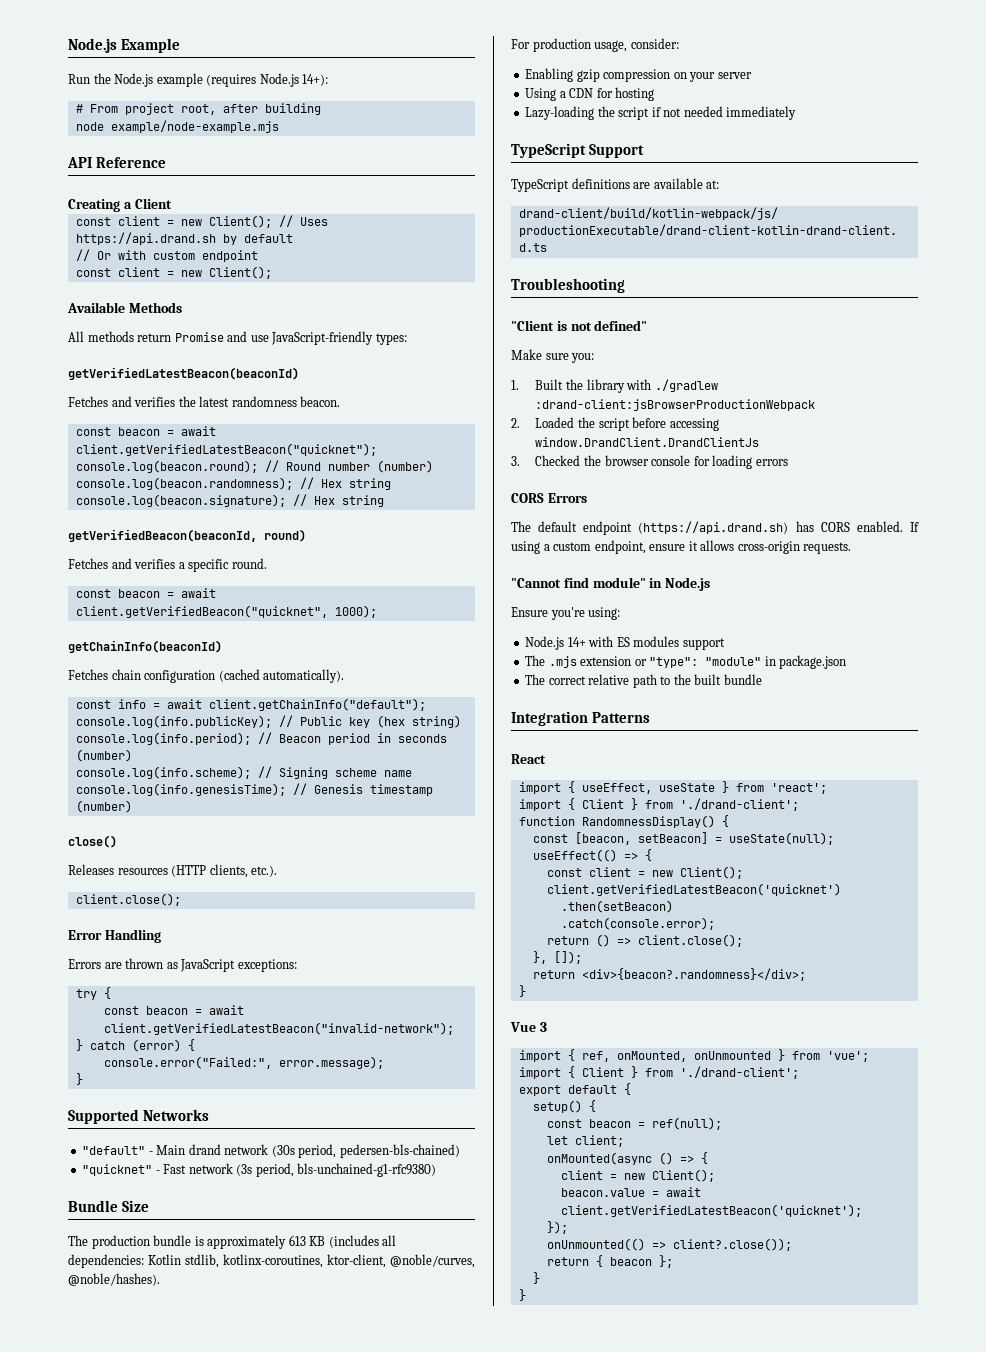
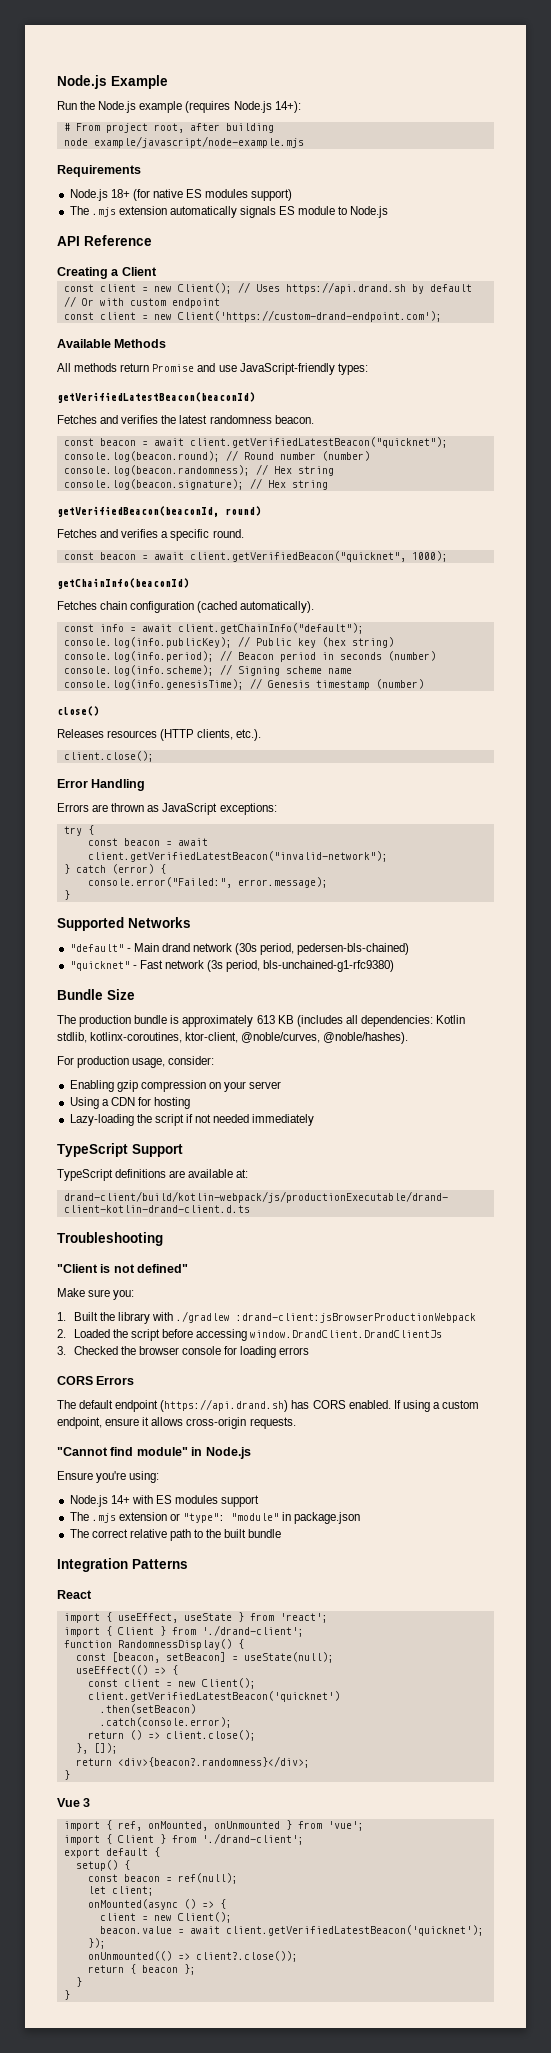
- node example/node-example.mjs
+ node example/javascript/node-example.mjs
+ Requirements
+ Node.js 18+ (for native ES modules support)
+ The .mjs extension automatically signals ES module to Node.js
  // Or with custom endpoint
- const client = new Client();
+ const client = new Client('https://custom-drand-endpoint.com');

